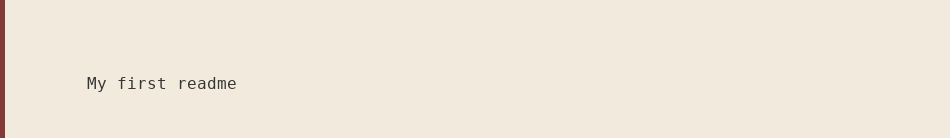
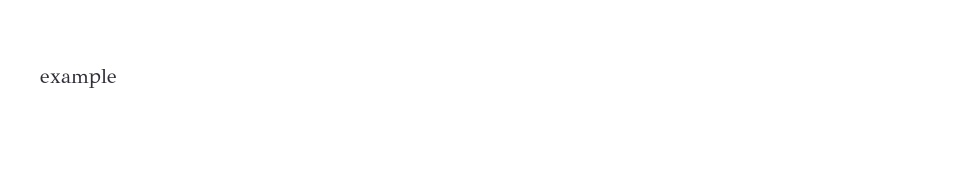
- My first readme
+ example

